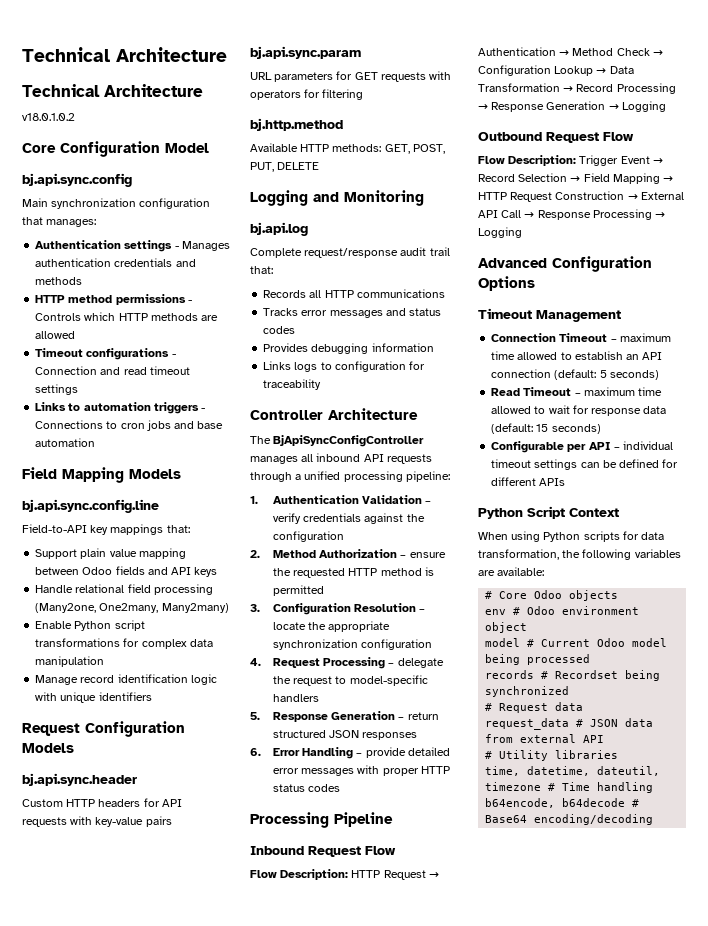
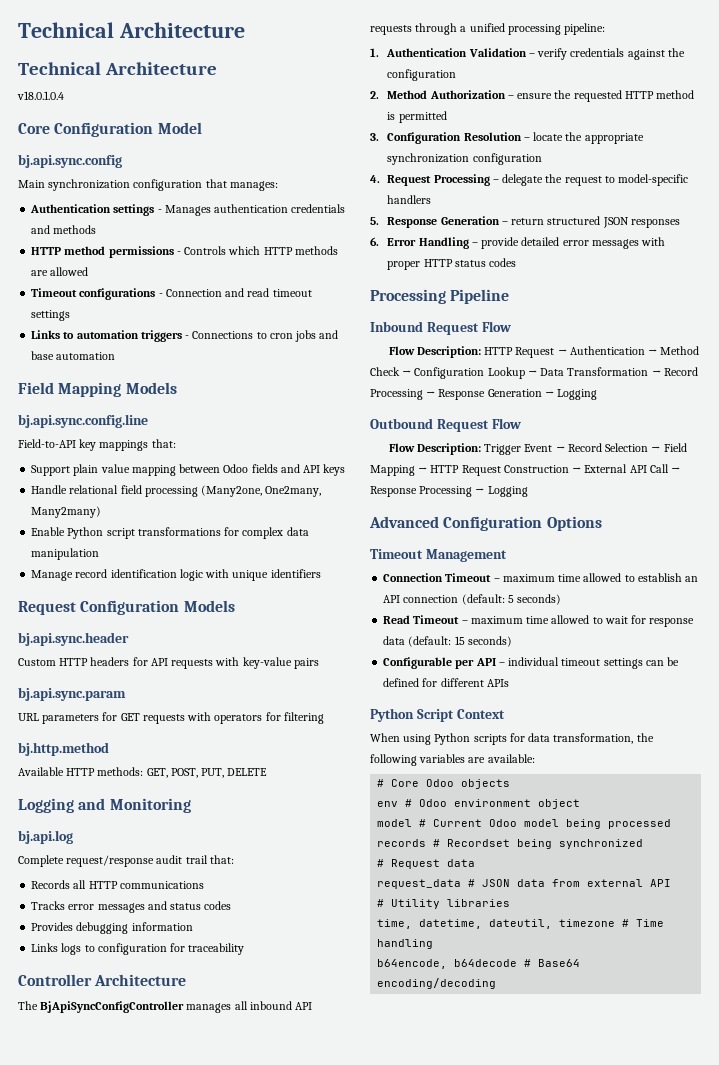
- v18.0.1.0.2
+ v18.0.1.0.4

